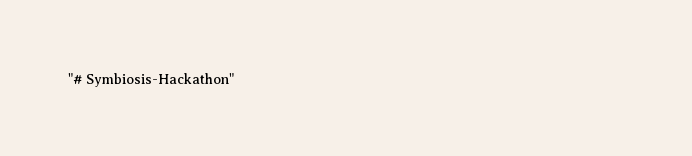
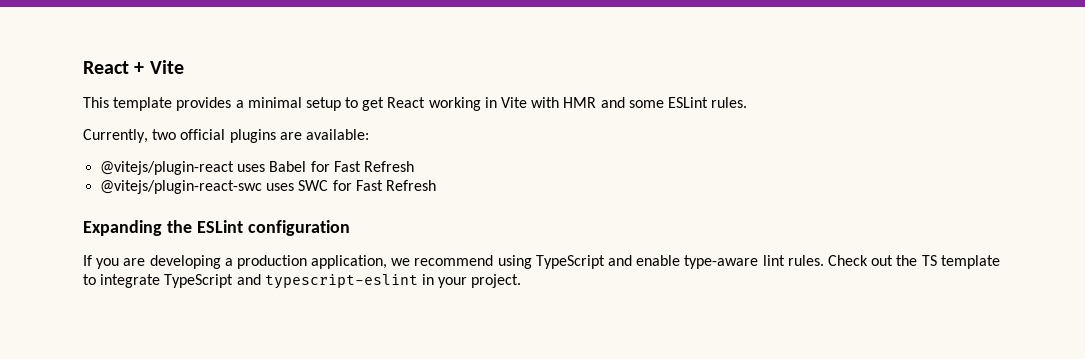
- "# Symbiosis-Hackathon"
+ React + Vite
+ This template provides a minimal setup to get React working in Vite with HMR and some ESLint rules.
+ Currently, two official plugins are available:
+ @vitejs/plugin-react uses Babel for Fast Refresh
+ @vitejs/plugin-react-swc uses SWC for Fast Refresh
+ Expanding the ESLint configuration
+ If you are developing a production application, we recommend using TypeScript and enable type-aware lint rules. Check out the TS template to integrate TypeScript and typescript-eslint in your project.

